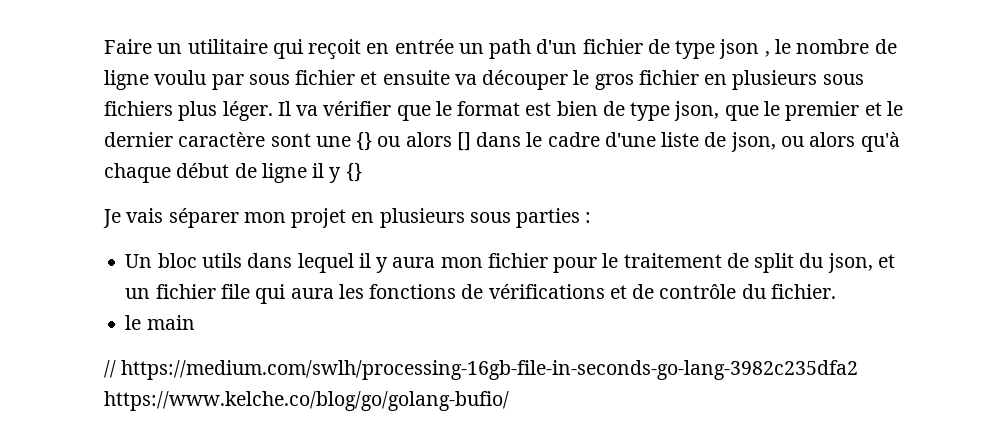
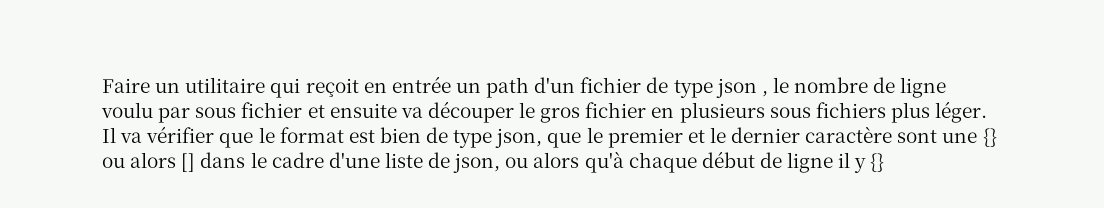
- Je vais séparer mon projet en plusieurs sous parties :
- Un bloc utils dans lequel il y aura mon fichier pour le traitement de split du json, et un fichier file qui aura les fonctions de vérifications et de contrôle du fichier.
- le main
- // https://medium.com/swlh/processing-16gb-file-in-seconds-go-lang-3982c235dfa2 https://www.kelche.co/blog/go/golang-bufio/

